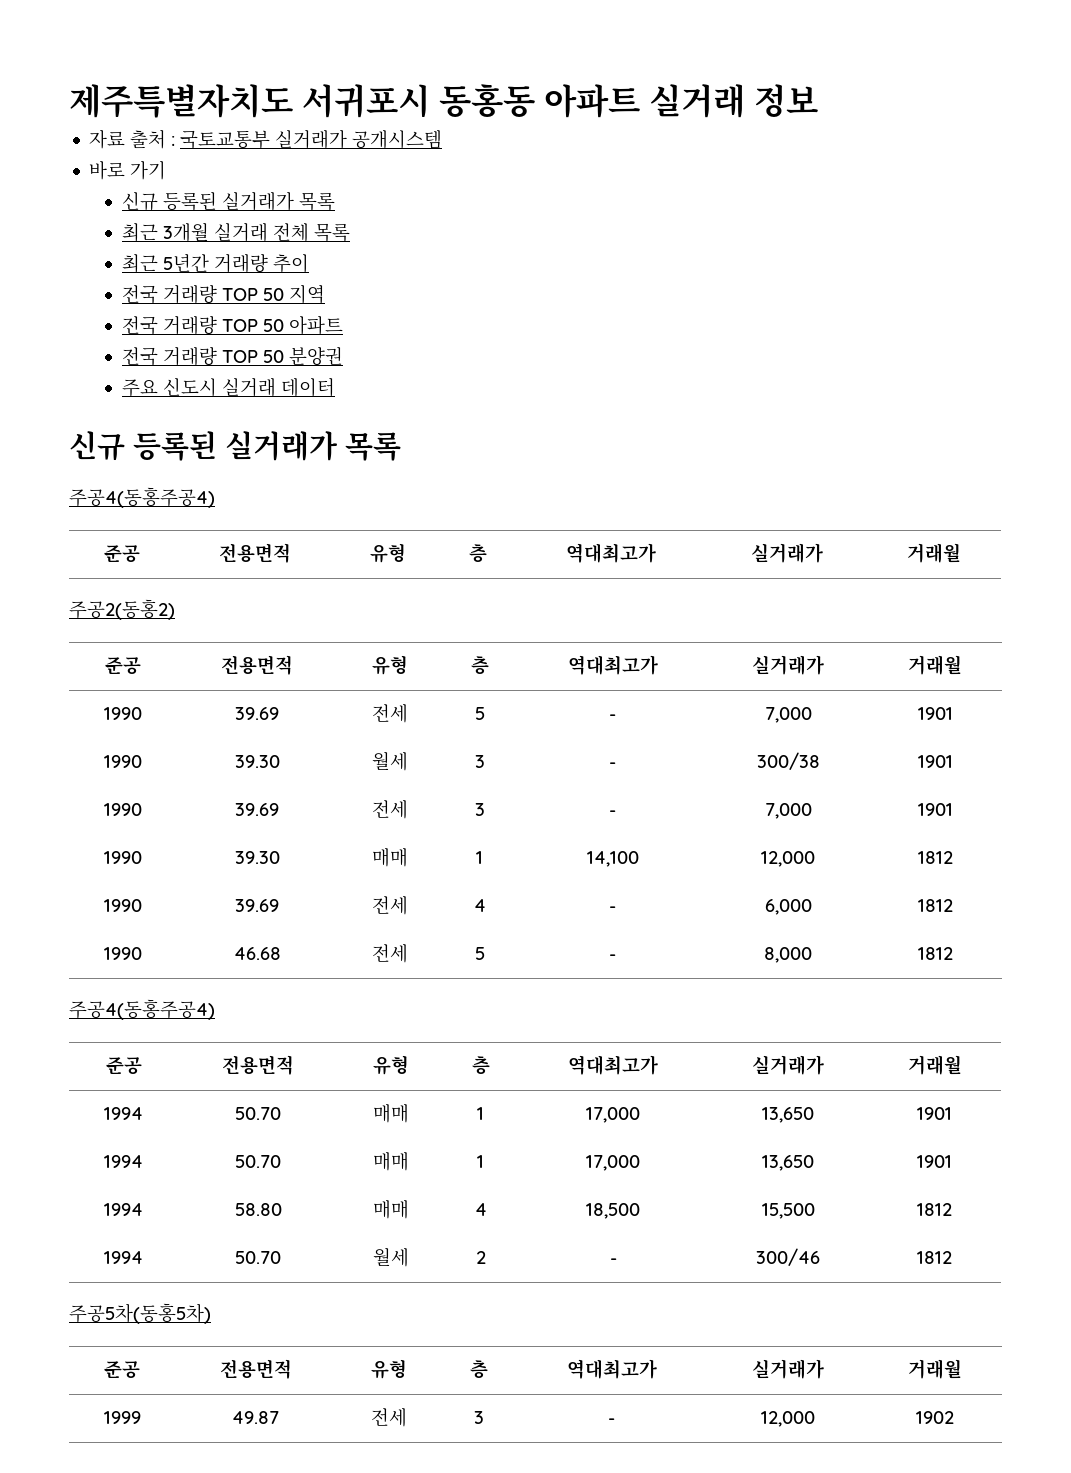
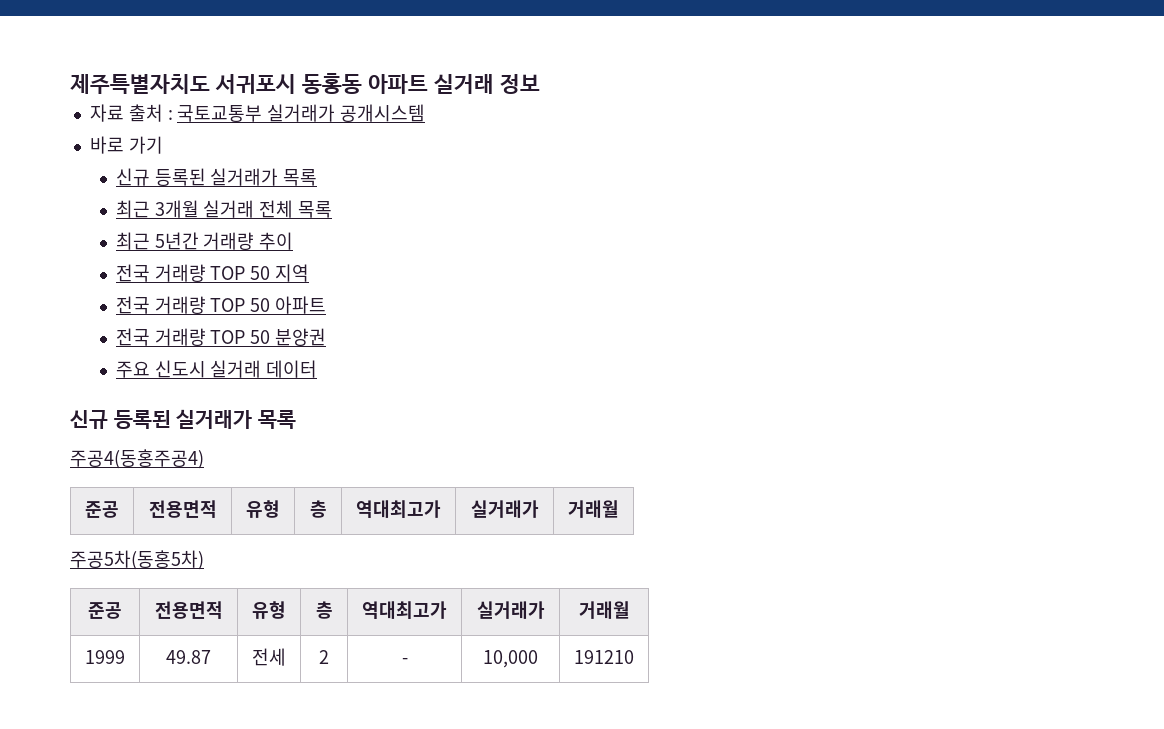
- 주공2(동홍2)
- 준공 | 전용면적 | 유형 | 층 | 역대최고가 | 실거래가 | 거래월
- 1990 | 39.69 | 전세 | 5 | - | 7,000 | 1901
- 1990 | 39.30 | 월세 | 3 | - | 300/38 | 1901
- 1990 | 39.69 | 전세 | 3 | - | 7,000 | 1901
- 1990 | 39.30 | 매매 | 1 | 14,100 | 12,000 | 1812
- 1990 | 39.69 | 전세 | 4 | - | 6,000 | 1812
- 1990 | 46.68 | 전세 | 5 | - | 8,000 | 1812
- 주공4(동홍주공4)
- 준공 | 전용면적 | 유형 | 층 | 역대최고가 | 실거래가 | 거래월
- 1994 | 50.70 | 매매 | 1 | 17,000 | 13,650 | 1901
- 1994 | 50.70 | 매매 | 1 | 17,000 | 13,650 | 1901
- 1994 | 58.80 | 매매 | 4 | 18,500 | 15,500 | 1812
- 1994 | 50.70 | 월세 | 2 | - | 300/46 | 1812
- 1999 | 49.87 | 전세 | 3 | - | 12,000 | 1902
+ 1999 | 49.87 | 전세 | 2 | - | 10,000 | 191210

